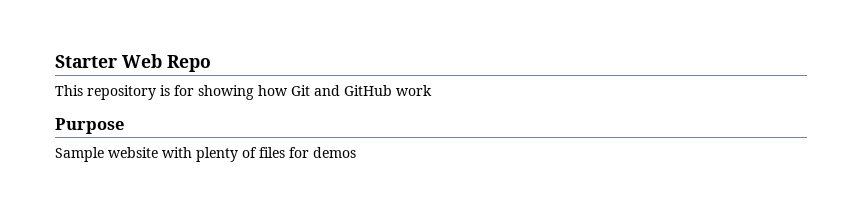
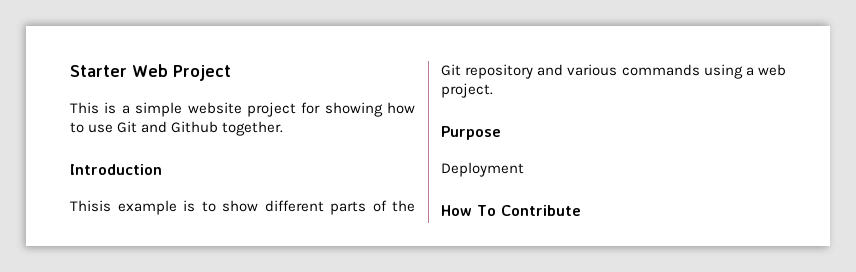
- Starter Web Repo
+ Starter Web Project
- This repository is for showing how Git and GitHub work
+ This is a simple website project for showing how to use Git and Github together.
+ Introduction
+ Thisis example is to show different parts of the Git repository and various commands using a web project.
  Purpose
- Sample website with plenty of files for demos
+ Deployment
+ How To Contribute

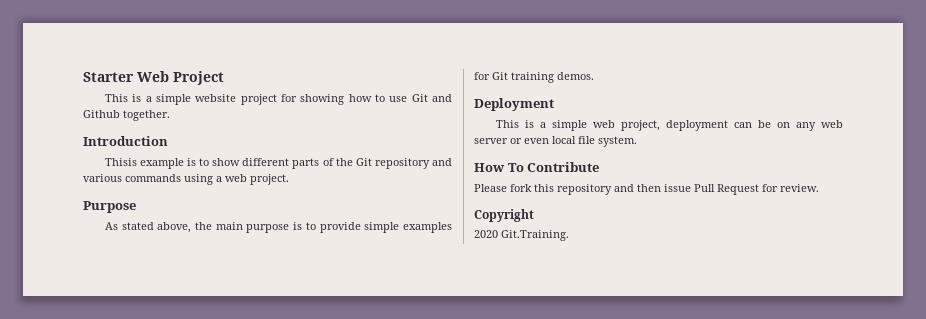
+ As stated above, the main purpose is to provide simple examples for Git training demos.
  Deployment
+ This is a simple web project, deployment can be on any web server or even local file system.
  How To Contribute
+ Please fork this repository and then issue Pull Request for review.
+ Copyright
+ 2020 Git.Training.

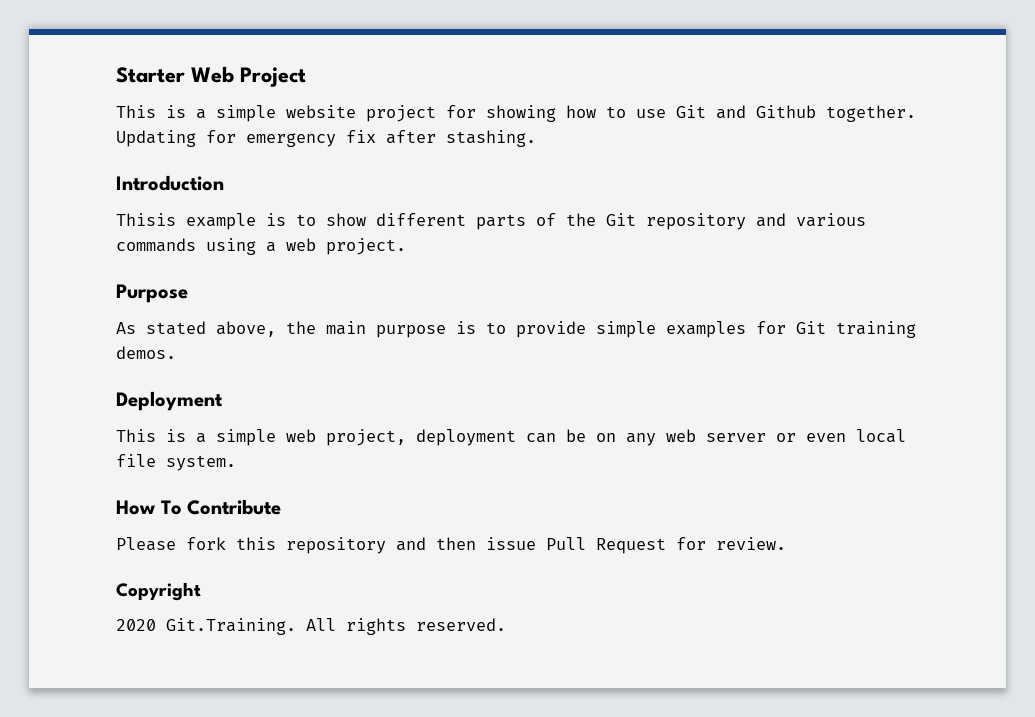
+ Updating for emergency fix after stashing.
- 2020 Git.Training.
+ 2020 Git.Training. All rights reserved.

